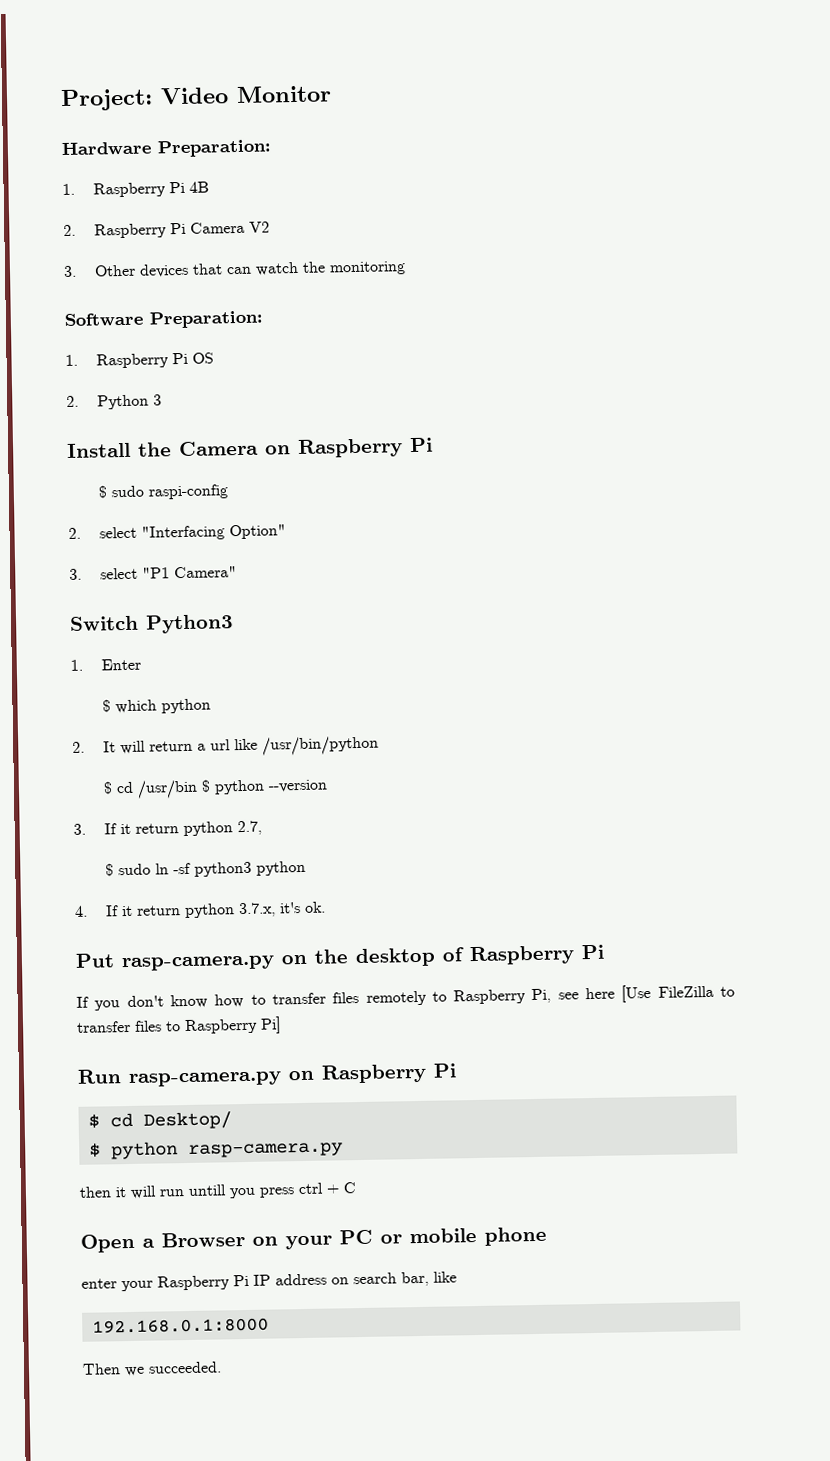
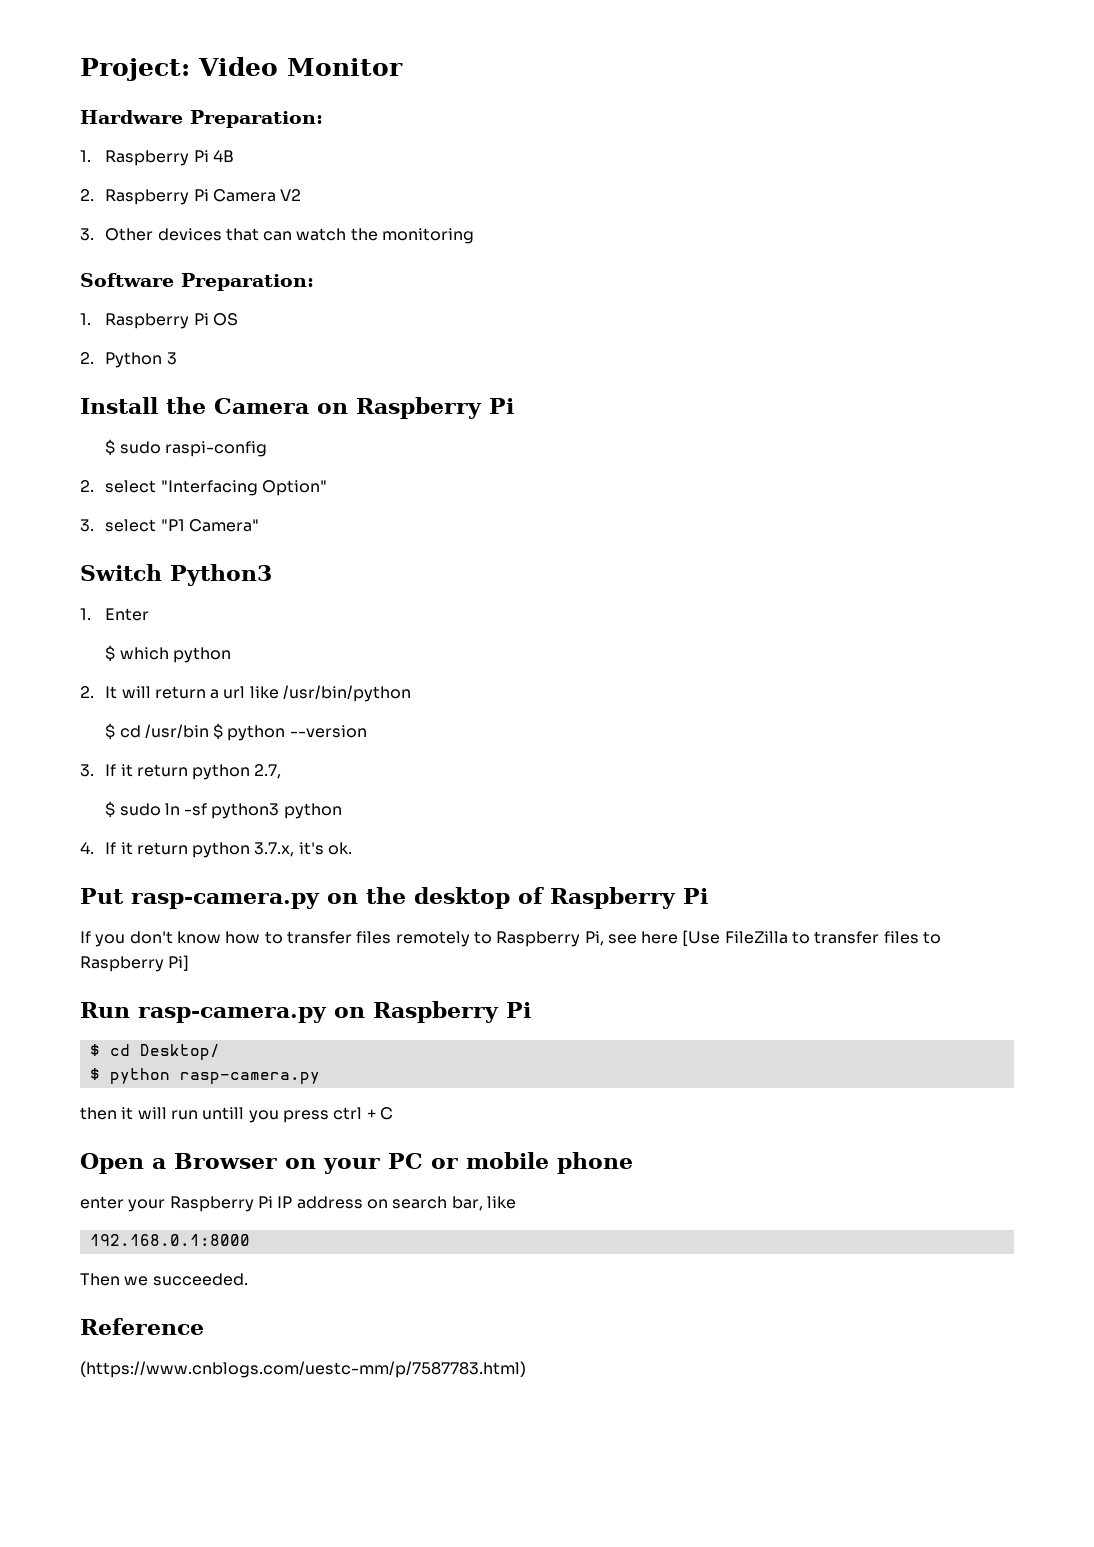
+ Reference
+ (https://www.cnblogs.com/uestc-mm/p/7587783.html)

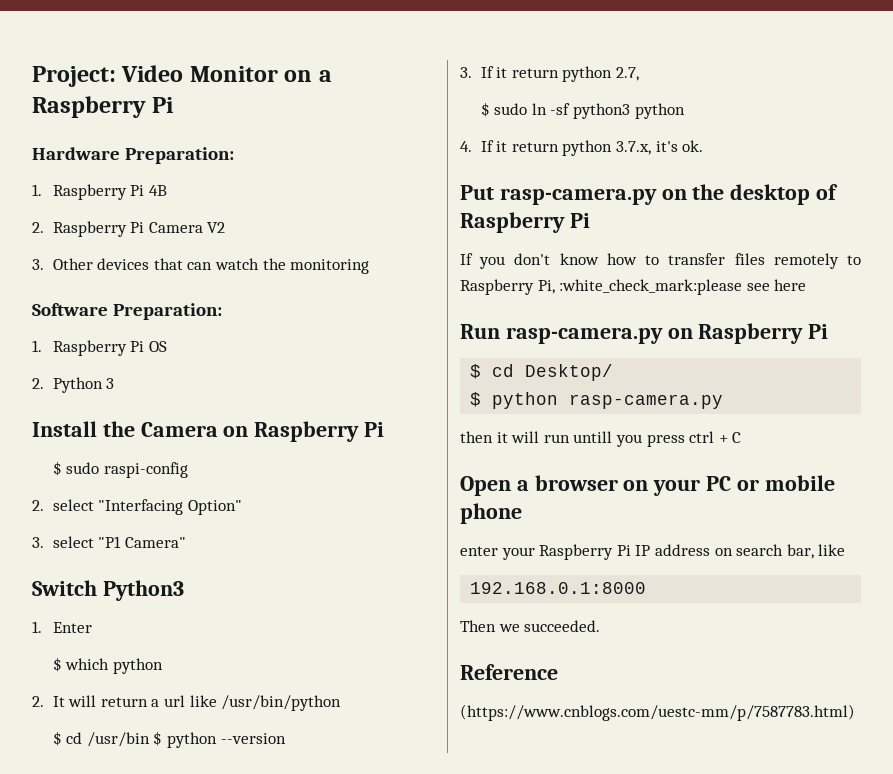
- Project: Video Monitor
+ Project: Video Monitor on a Raspberry Pi
- If you don't know how to transfer files remotely to Raspberry Pi, see here [Use FileZilla to transfer files to Raspberry Pi]
+ If you don't know how to transfer files remotely to Raspberry Pi, :white_check_mark:please see here
- Open a Browser on your PC or mobile phone
+ Open a browser on your PC or mobile phone

